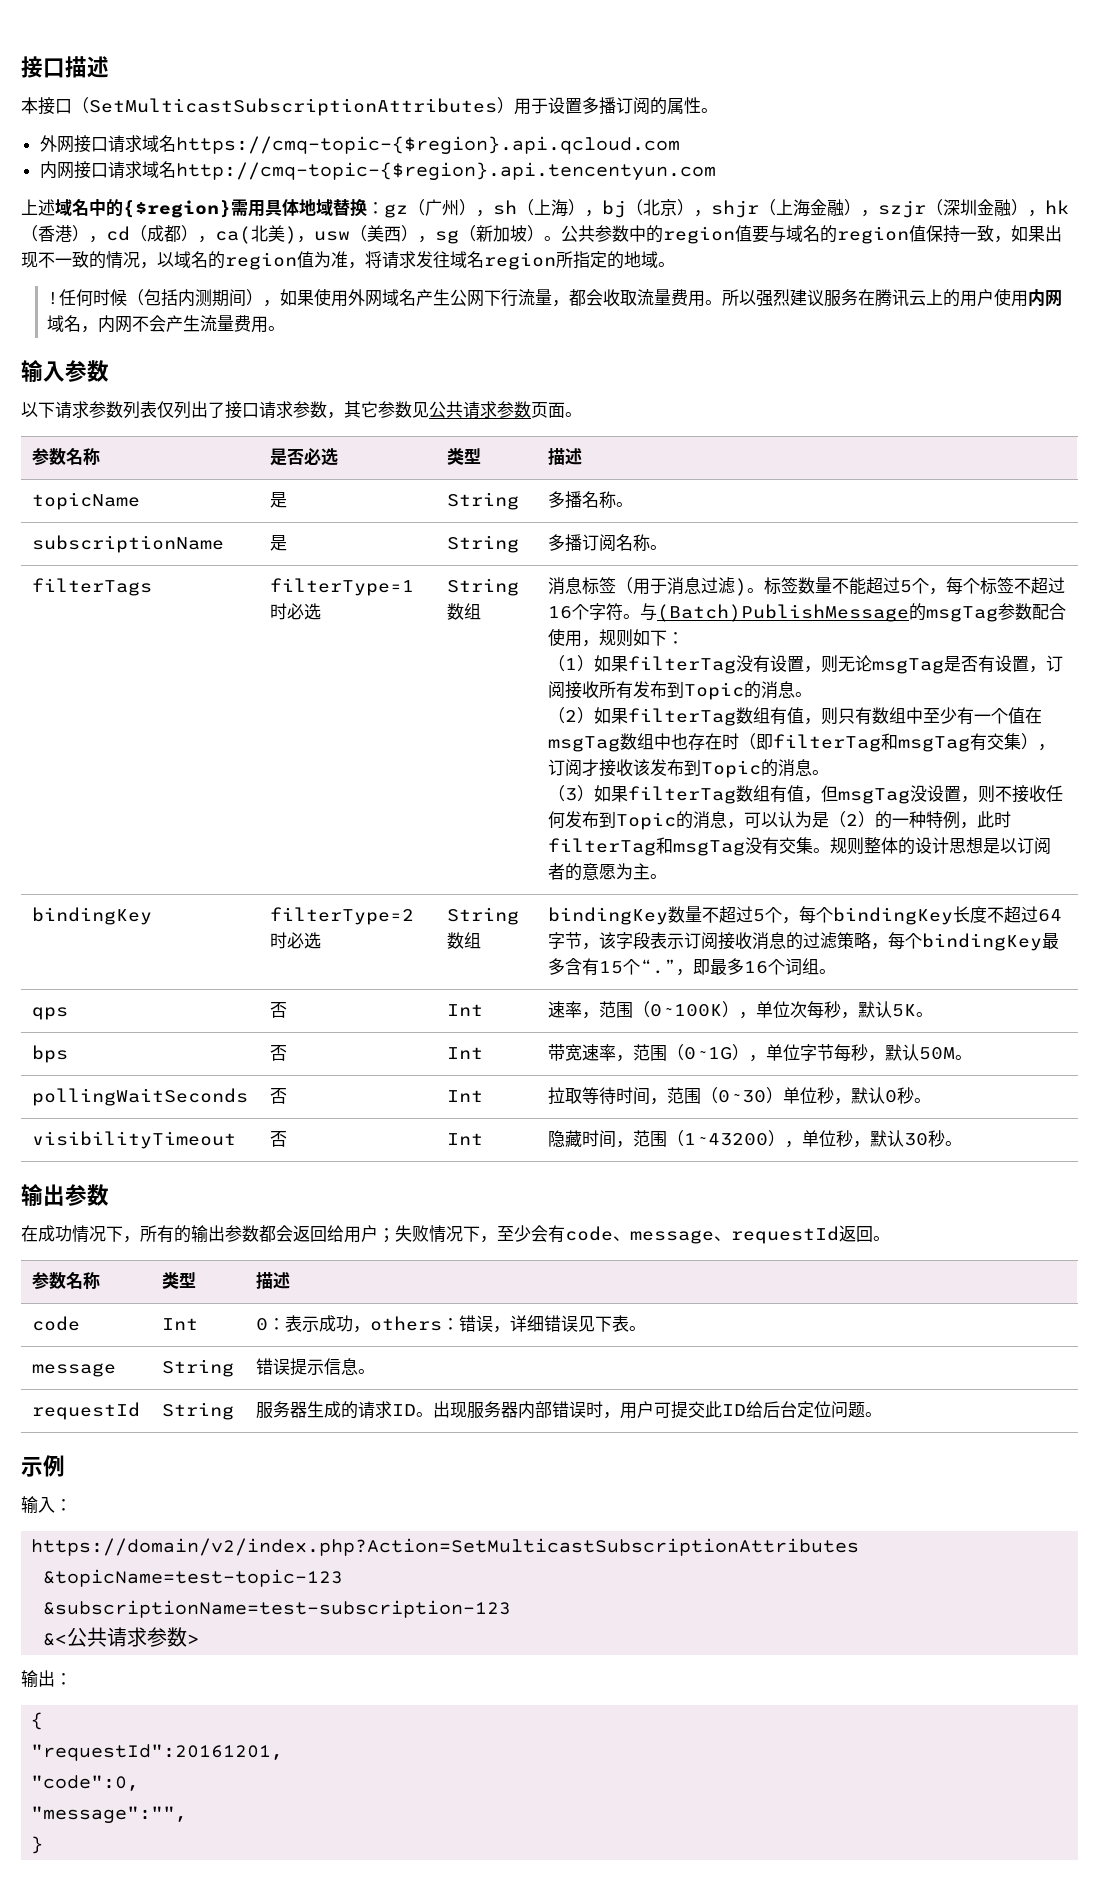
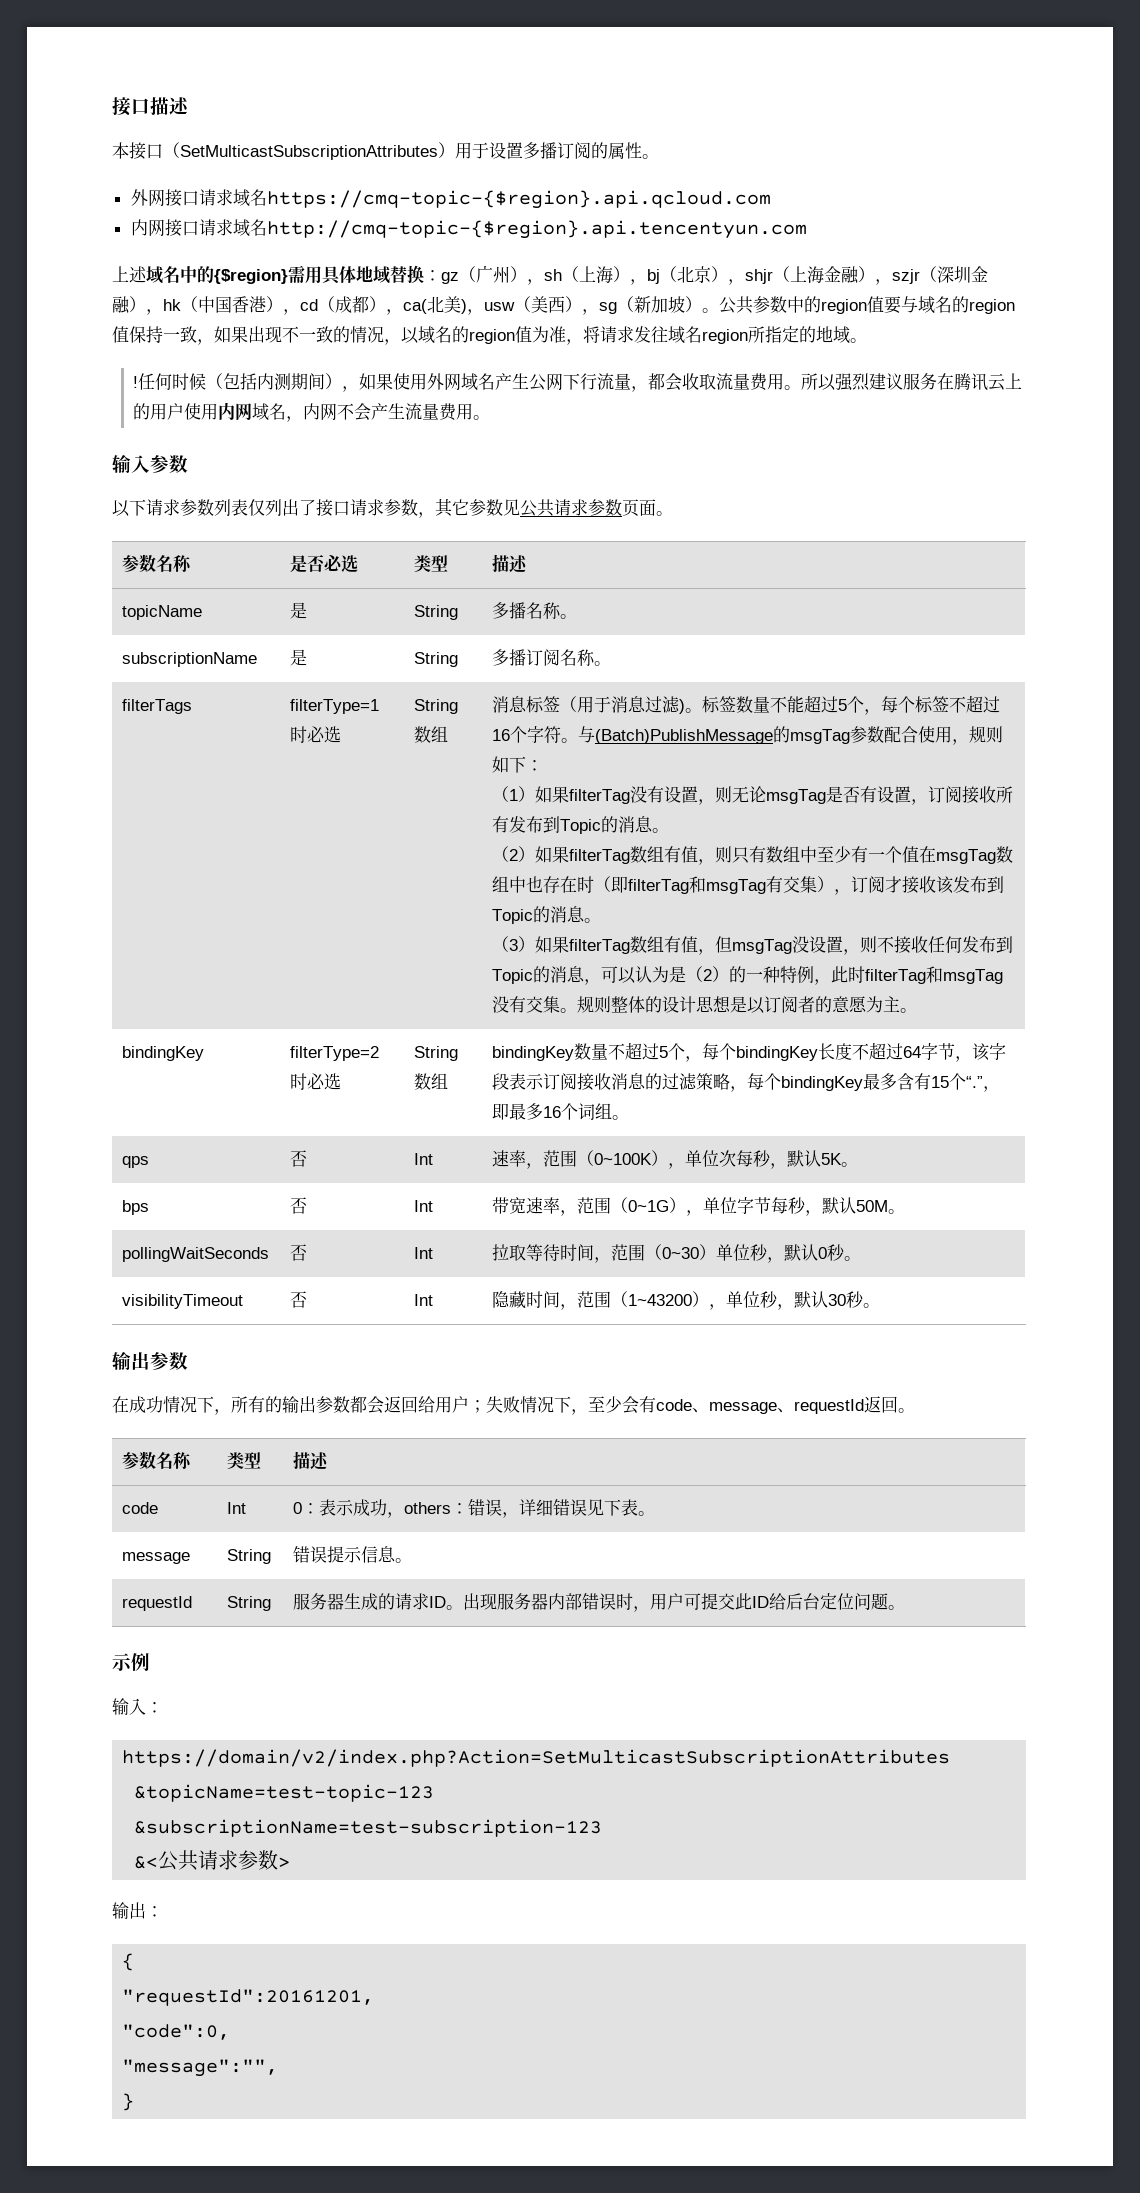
- 上述域名中的{$region}需用具体地域替换：gz（广州），sh（上海），bj（北京），shjr（上海金融），szjr（深圳金融），hk（香港），cd（成都），ca(北美)，usw（美西），sg（新加坡）。
+ 上述域名中的{$region}需用具体地域替换：gz（广州），sh（上海），bj（北京），shjr（上海金融），szjr（深圳金融），hk（中国香港），cd（成都），ca(北美)，usw（美西），sg（新加坡）。

